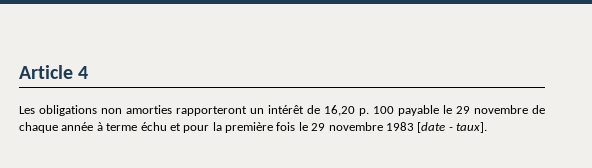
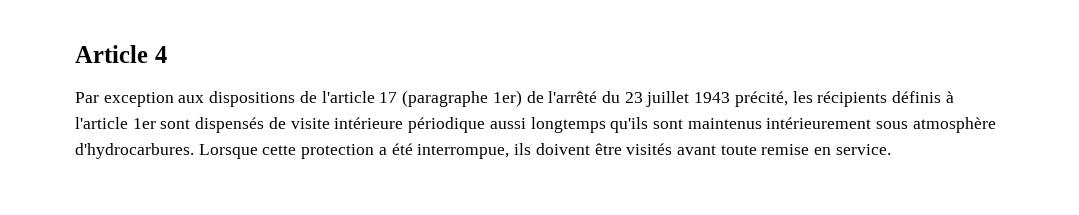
- Les obligations non amorties rapporteront un intérêt de 16,20 p. 100 payable le 29 novembre de chaque année à terme échu et pour la première fois le 29 novembre 1983 [date - taux].
+ Par exception aux dispositions de l'article 17 (paragraphe 1er) de l'arrêté du 23 juillet 1943 précité, les récipients définis à l'article 1er sont dispensés de visite intérieure périodique aussi longtemps qu'ils sont maintenus intérieurement sous atmosphère d'hydrocarbures. Lorsque cette protection a été interrompue, ils doivent être visités avant toute remise en service.

